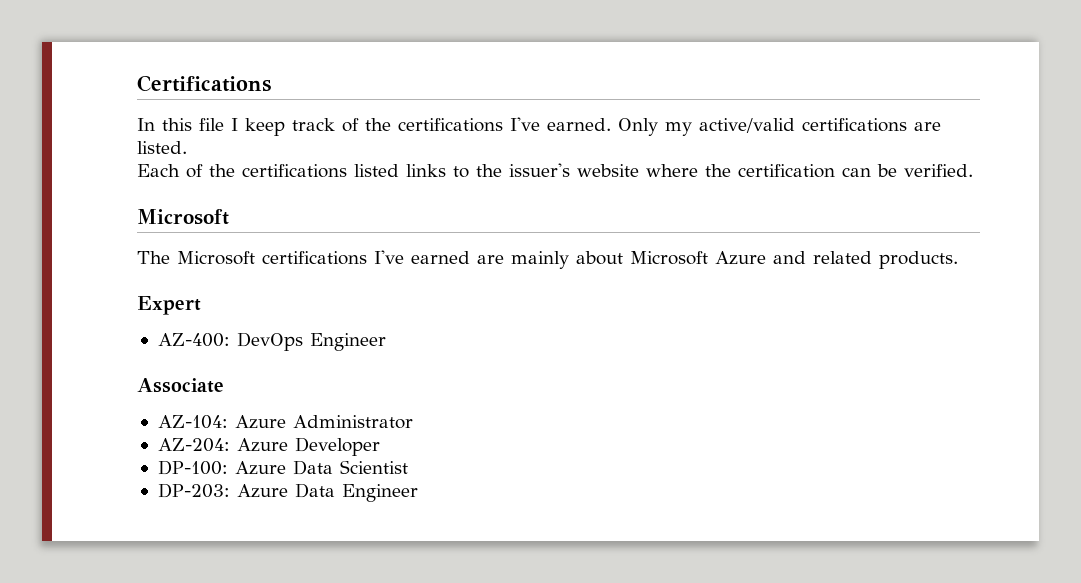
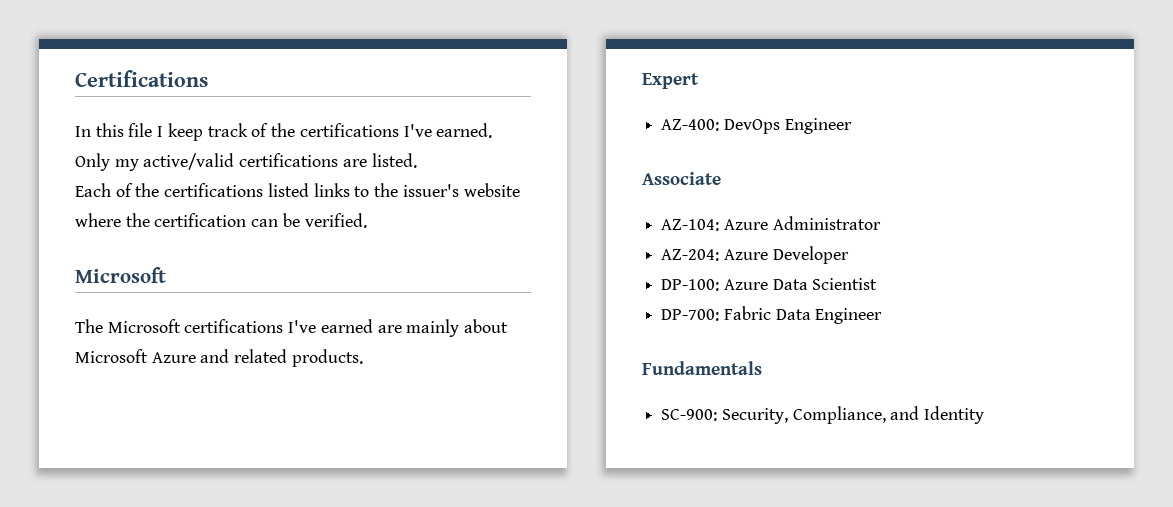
- DP-203: Azure Data Engineer
+ DP-700: Fabric Data Engineer
+ Fundamentals
+ SC-900: Security, Compliance, and Identity

